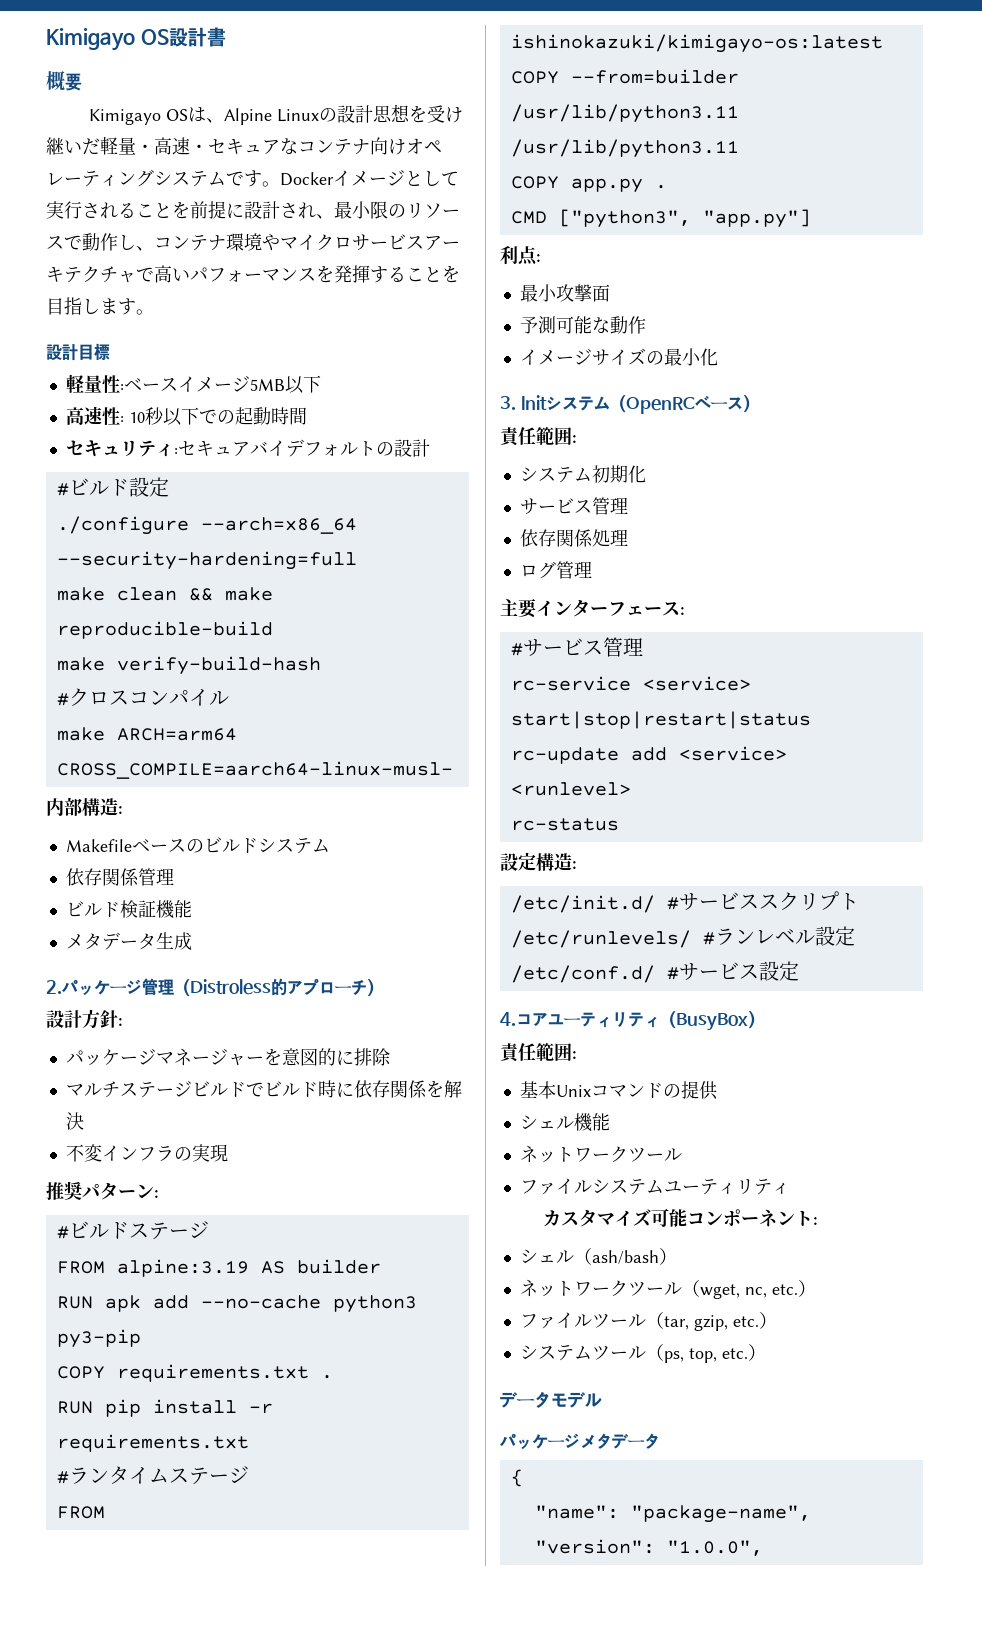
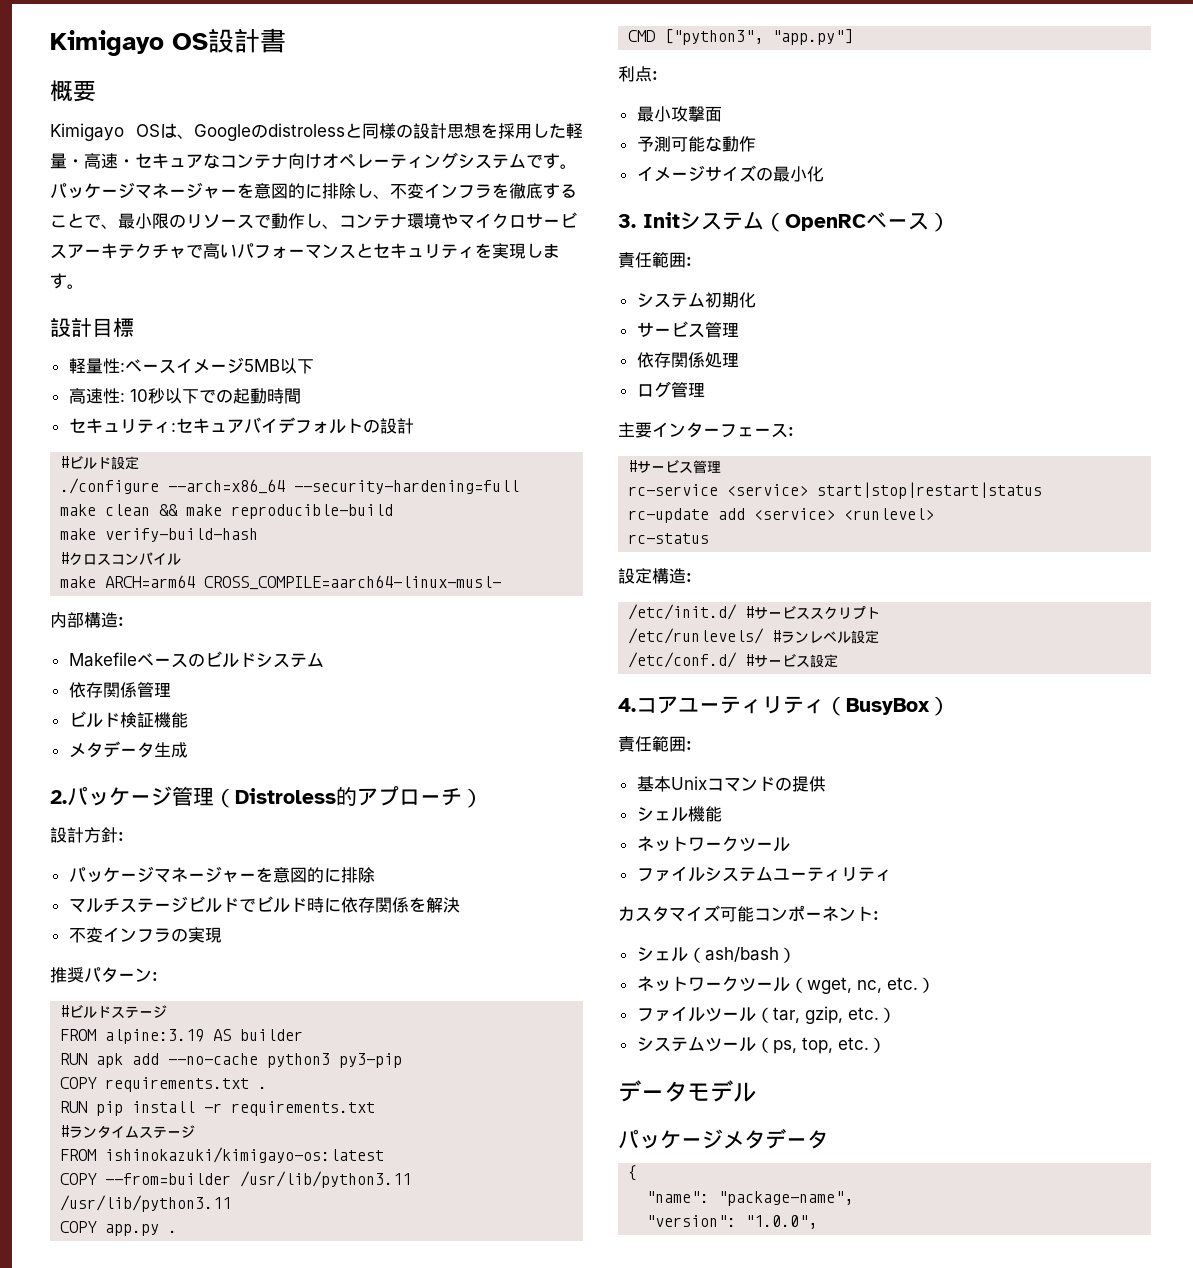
- Kimigayo OSは、Alpine Linuxの設計思想を受け継いだ軽量・高速・セキュアなコンテナ向けオペレーティングシステムです。
+ Kimigayo OSは、Googleのdistrolessと同様の設計思想を採用した軽量・高速・セキュアなコンテナ向けオペレーティングシステムです。
- Dockerイメージとして実行されることを前提に設計され、最小限のリソースで動作し、コンテナ環境やマイクロサービスアーキテクチャで高いパフォーマンスを発揮することを目指します。
+ パッケージマネージャーを意図的に排除し、不変インフラを徹底することで、最小限のリソースで動作し、コンテナ環境やマイクロサービスアーキテクチャで高いパフォーマンスとセキュリティを実現します。

